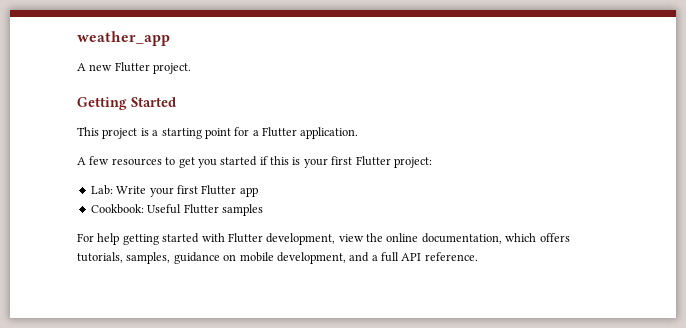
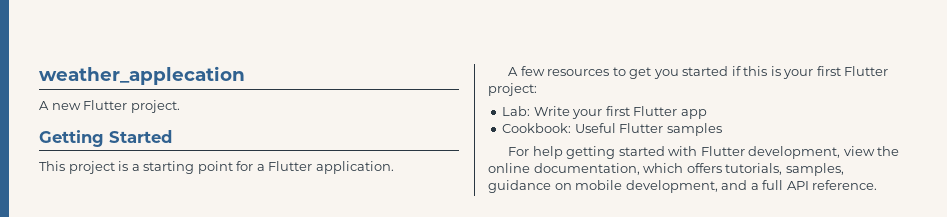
- weather_app
+ weather_applecation

